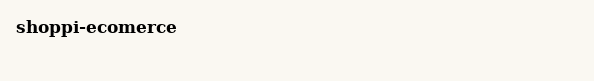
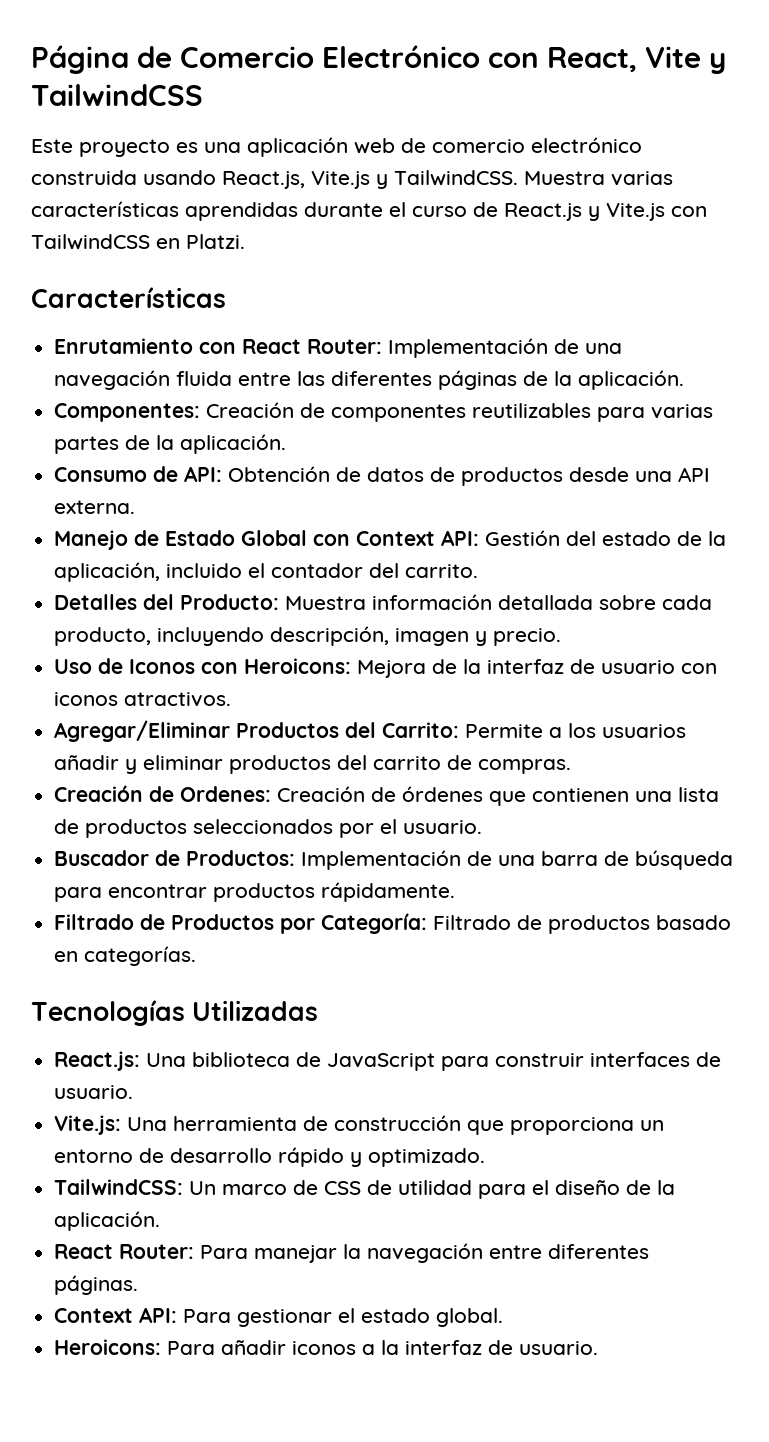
- shoppi-ecomerce
+ Página de Comercio Electrónico con React, Vite y TailwindCSS
+ Este proyecto es una aplicación web de comercio electrónico construida usando React.js, Vite.js y TailwindCSS. Muestra varias características aprendidas durante el curso de React.js y Vite.js con TailwindCSS en Platzi.
+ Características
+ Enrutamiento con React Router: Implementación de una navegación fluida entre las diferentes páginas de la aplicación.
+ Componentes: Creación de componentes reutilizables para varias partes de la aplicación.
+ Consumo de API: Obtención de datos de productos desde una API externa.
+ Manejo de Estado Global con Context API: Gestión del estado de la aplicación, incluido el contador del carrito.
+ Detalles del Producto: Muestra información detallada sobre cada producto, incluyendo descripción, imagen y precio.
+ Uso de Iconos con Heroicons: Mejora de la interfaz de usuario con iconos atractivos.
+ Agregar/Eliminar Productos del Carrito: Permite a los usuarios añadir y eliminar productos del carrito de compras.
+ Creación de Ordenes: Creación de órdenes que contienen una lista de productos seleccionados por el usuario.
+ Buscador de Productos: Implementación de una barra de búsqueda para encontrar productos rápidamente.
+ Filtrado de Productos por Categoría: Filtrado de productos basado en categorías.
+ Tecnologías Utilizadas
+ React.js: Una biblioteca de JavaScript para construir interfaces de usuario.
+ Vite.js: Una herramienta de construcción que proporciona un entorno de desarrollo rápido y optimizado.
+ TailwindCSS: Un marco de CSS de utilidad para el diseño de la aplicación.
+ React Router: Para manejar la navegación entre diferentes páginas.
+ Context API: Para gestionar el estado global.
+ Heroicons: Para añadir iconos a la interfaz de usuario.

